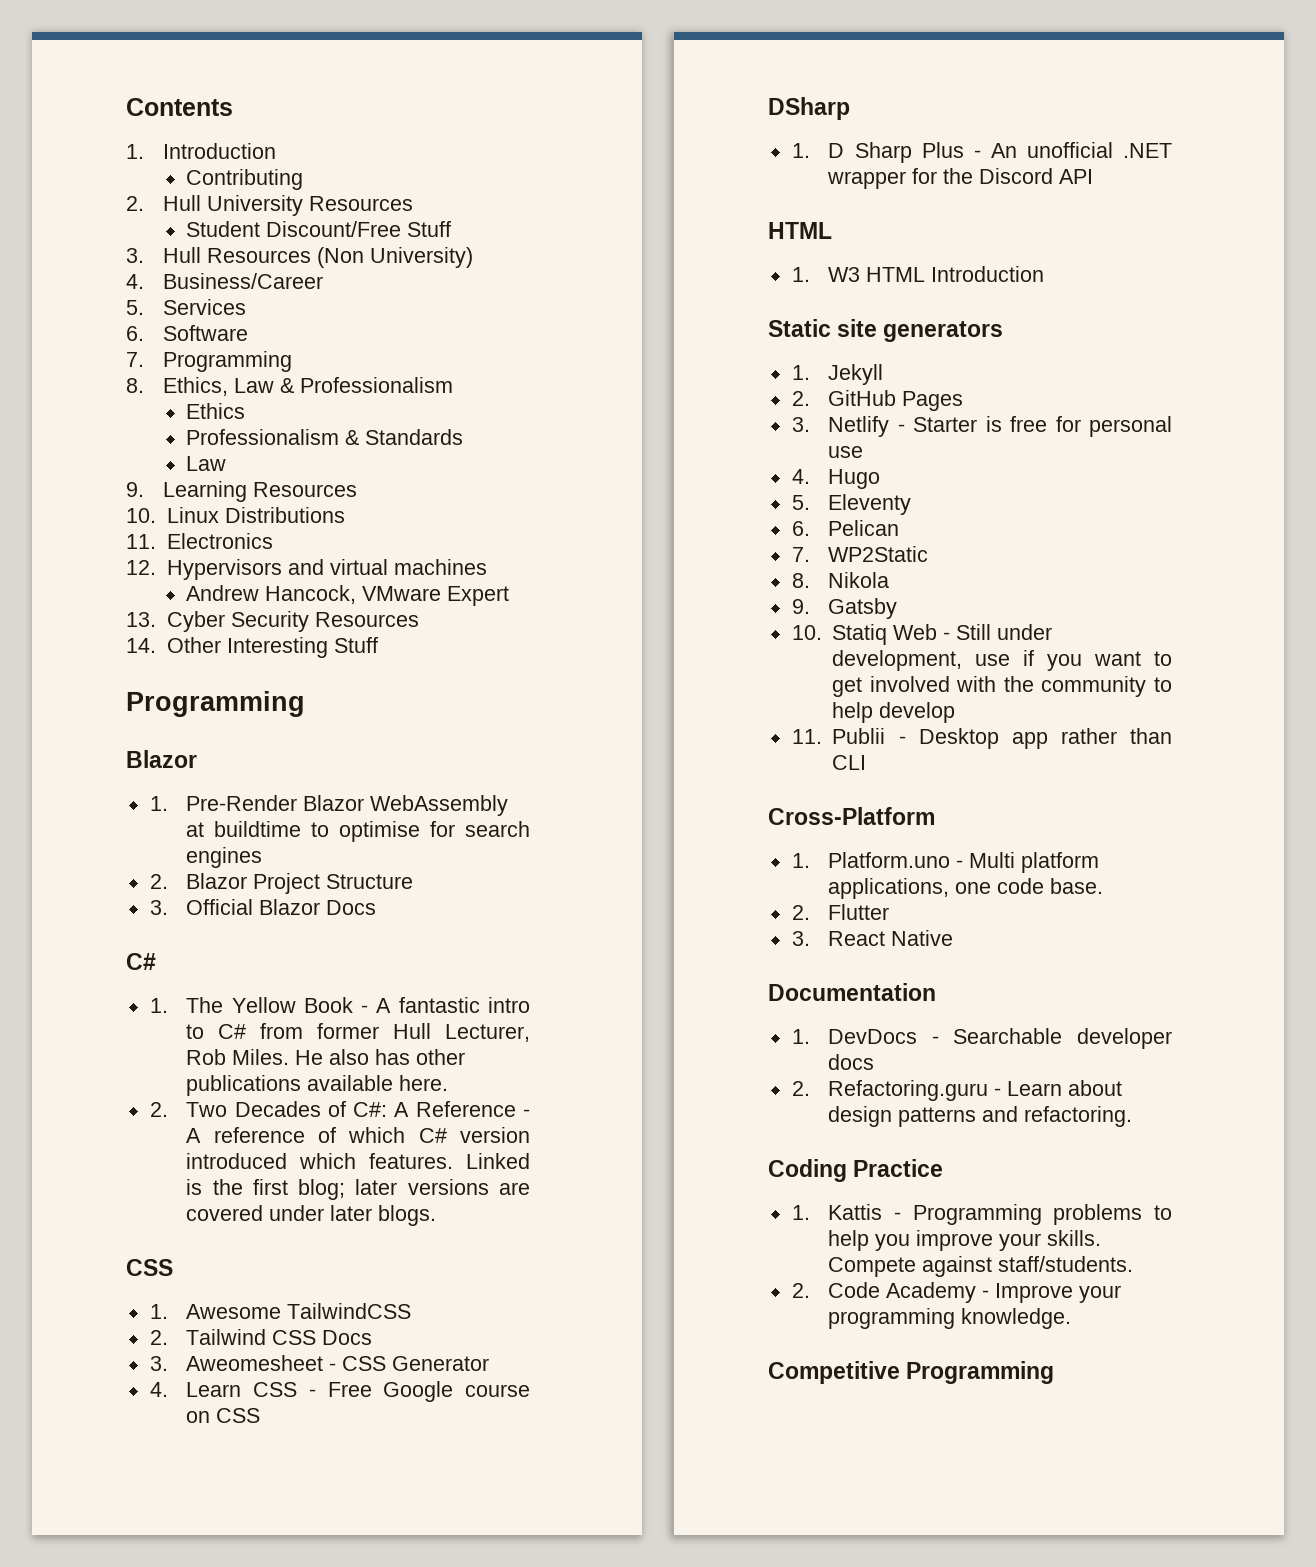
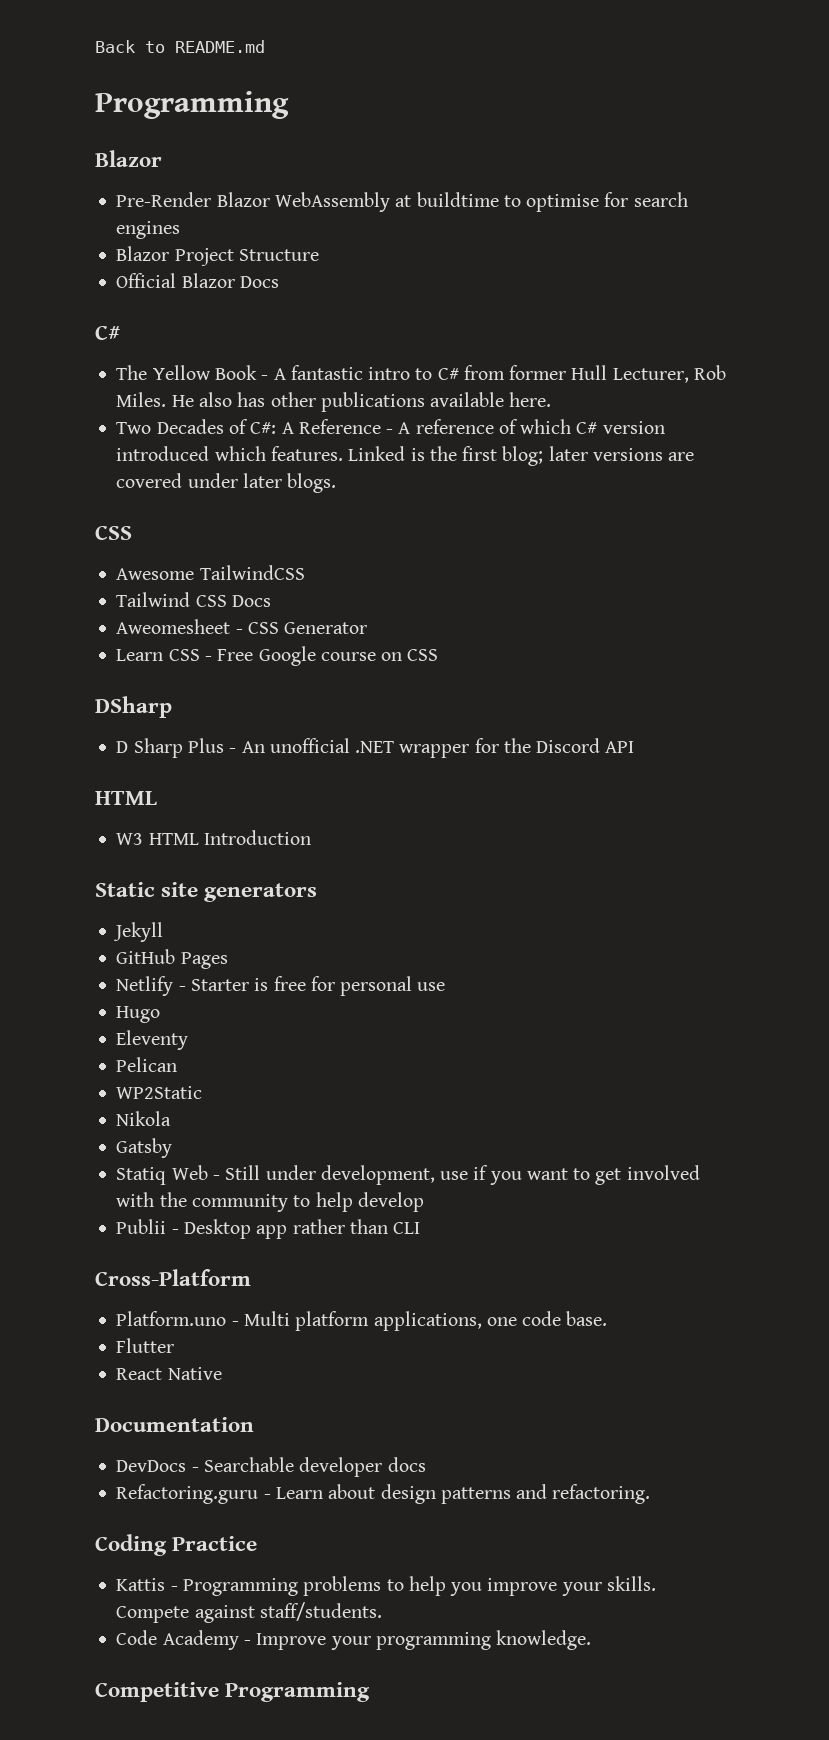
- Contents
- 1. Introduction
- Contributing
- 2. Hull University Resources
- Student Discount/Free Stuff
- 3. Hull Resources (Non University)
- 4. Business/Career
- 5. Services
- 6. Software
- 7. Programming
- 8. Ethics, Law & Professionalism
- Ethics
- Professionalism & Standards
- Law
- 9. Learning Resources
- 10. Linux Distributions
- 11. Electronics
- 12. Hypervisors and virtual machines
- Andrew Hancock, VMware Expert
- 13. Cyber Security Resources
- 14. Other Interesting Stuff
+ Back to README.md
- 1. Pre-Render Blazor WebAssembly at buildtime to optimise for search engines
+ Pre-Render Blazor WebAssembly at buildtime to optimise for search engines
- 2. Blazor Project Structure
+ Blazor Project Structure
- 3. Official Blazor Docs
+ Official Blazor Docs
- 1. The Yellow Book - A fantastic intro to C# from former Hull Lecturer, Rob Miles.
+ The Yellow Book - A fantastic intro to C# from former Hull Lecturer, Rob Miles.
- 2. Two Decades of C#: A Reference - A reference of which C# version introduced which features.
+ Two Decades of C#: A Reference - A reference of which C# version introduced which features.
- 1. Awesome TailwindCSS
+ Awesome TailwindCSS
- 2. Tailwind CSS Docs
+ Tailwind CSS Docs
- 3. Aweomesheet - CSS Generator
+ Aweomesheet - CSS Generator
- 4. Learn CSS - Free Google course on CSS
+ Learn CSS - Free Google course on CSS
- 1. D Sharp Plus - An unofficial .NET wrapper for the Discord API
+ D Sharp Plus - An unofficial .NET wrapper for the Discord API
- 1. W3 HTML Introduction
+ W3 HTML Introduction
- 1. Jekyll
+ Jekyll
- 2. GitHub Pages
+ GitHub Pages
- 3. Netlify - Starter is free for personal use
+ Netlify - Starter is free for personal use
- 4. Hugo
+ Hugo
- 5. Eleventy
+ Eleventy
- 6. Pelican
+ Pelican
- 7. WP2Static
+ WP2Static
- 8. Nikola
+ Nikola
- 9. Gatsby
+ Gatsby
- 10. Statiq Web - Still under development, use if you want to get involved with the community to help develop
+ Statiq Web - Still under development, use if you want to get involved with the community to help develop
- 11. Publii - Desktop app rather than CLI
+ Publii - Desktop app rather than CLI
- 1. Platform.uno - Multi platform applications, one code base.
+ Platform.uno - Multi platform applications, one code base.
- 2. Flutter
+ Flutter
- 3. React Native
+ React Native
- 1. DevDocs - Searchable developer docs
+ DevDocs - Searchable developer docs
- 2. Refactoring.guru - Learn about design patterns and refactoring.
+ Refactoring.guru - Learn about design patterns and refactoring.
- 1. Kattis - Programming problems to help you improve your skills.
+ Kattis - Programming problems to help you improve your skills.
- 2. Code Academy - Improve your programming knowledge.
+ Code Academy - Improve your programming knowledge.

